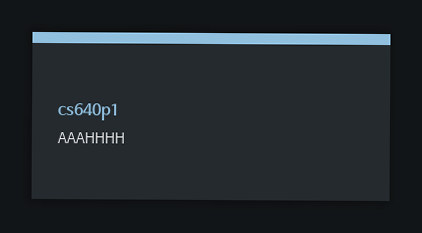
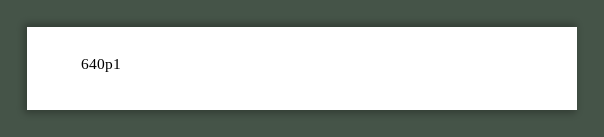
- cs640p1
- AAAHHHH
+ 640p1

